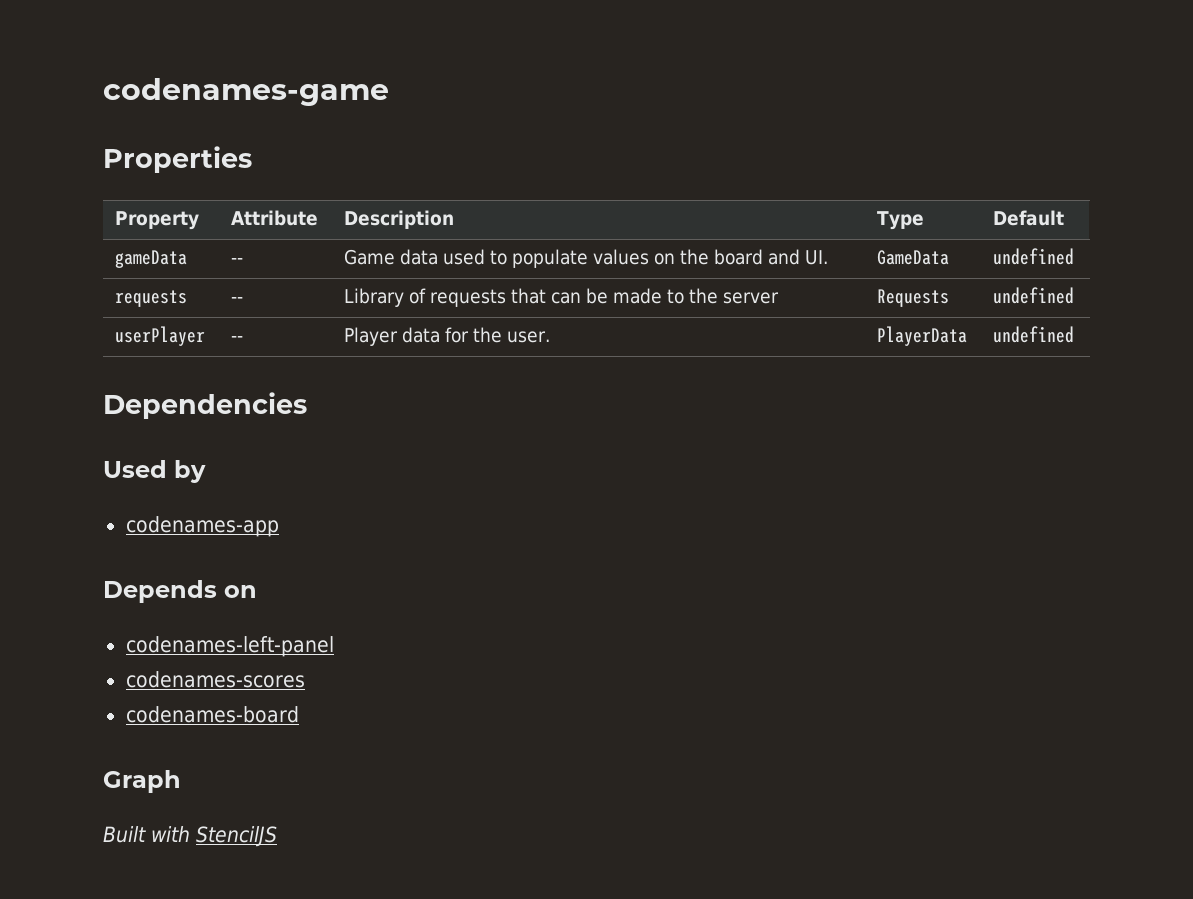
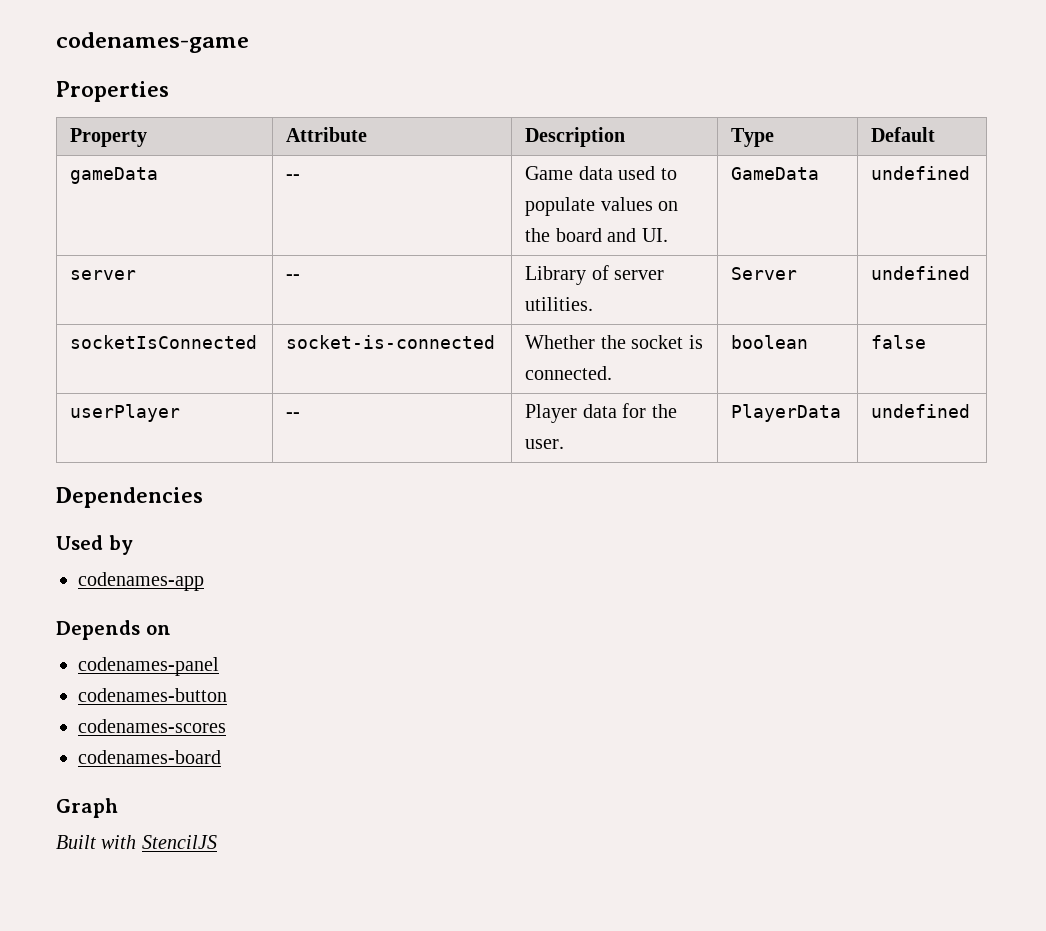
- requests | -- | Library of requests that can be made to the server | Requests | undefined
+ server | -- | Library of server utilities. | Server | undefined
+ socketIsConnected | socket-is-connected | Whether the socket is connected. | boolean | false
- codenames-left-panel
+ codenames-panel
+ codenames-button

